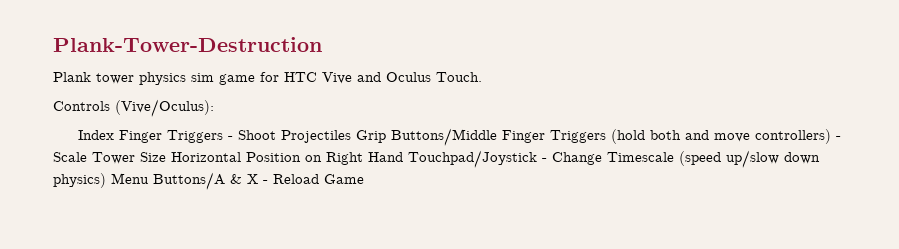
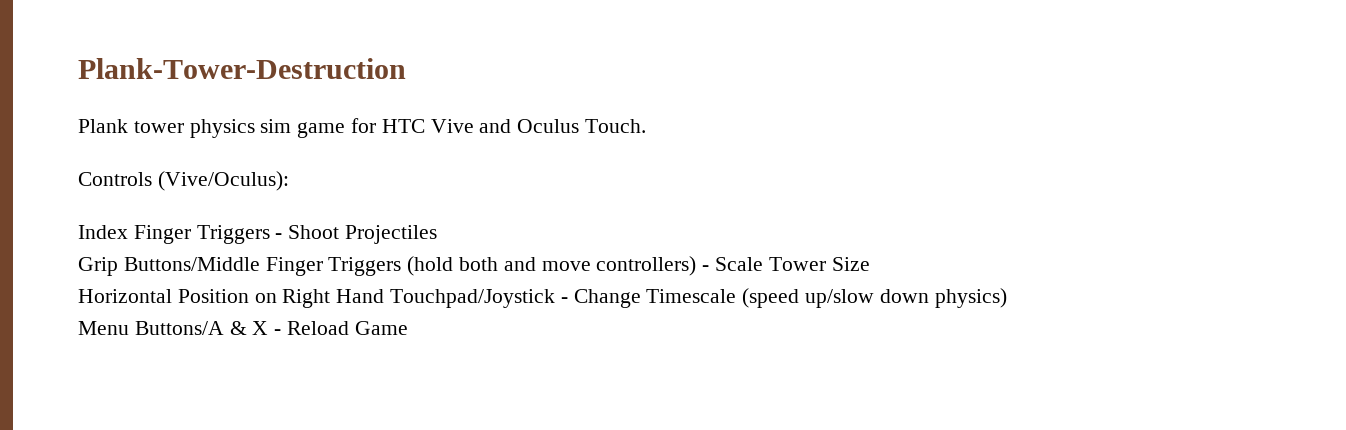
- Index Finger Triggers - Shoot Projectiles Grip Buttons/Middle Finger Triggers (hold both and move controllers) - Scale Tower Size Horizontal Position on Right Hand Touchpad/Joystick - Change Timescale (speed up/slow down physics) Menu Buttons/A & X - Reload Game
+ Index Finger Triggers - Shoot Projectiles
+ Grip Buttons/Middle Finger Triggers (hold both and move controllers) - Scale Tower Size
+ Horizontal Position on Right Hand Touchpad/Joystick - Change Timescale (speed up/slow down physics)
+ Menu Buttons/A & X - Reload Game

